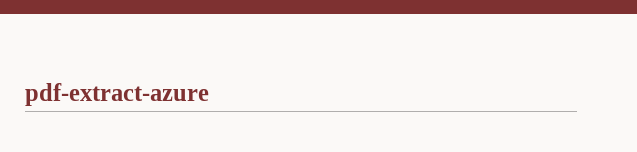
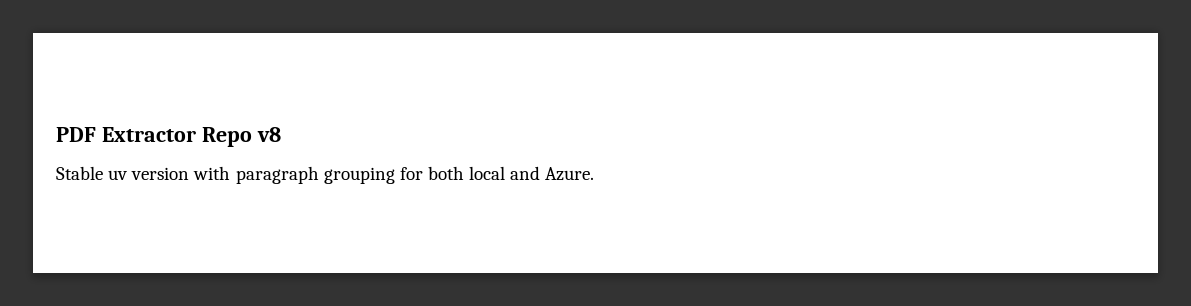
- pdf-extract-azure
+ PDF Extractor Repo v8
+ Stable uv version with paragraph grouping for both local and Azure.

